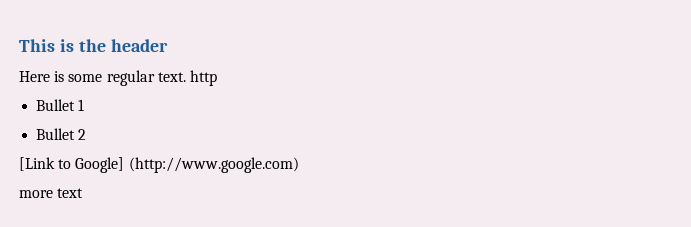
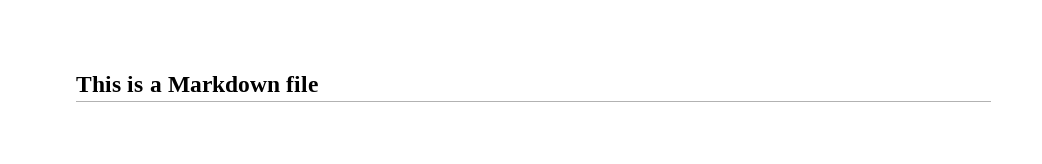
- This is the header
- Here is some regular text. http
- Bullet 1
- Bullet 2
- [Link to Google] (http://www.google.com)
- more text
+ This is a Markdown file

